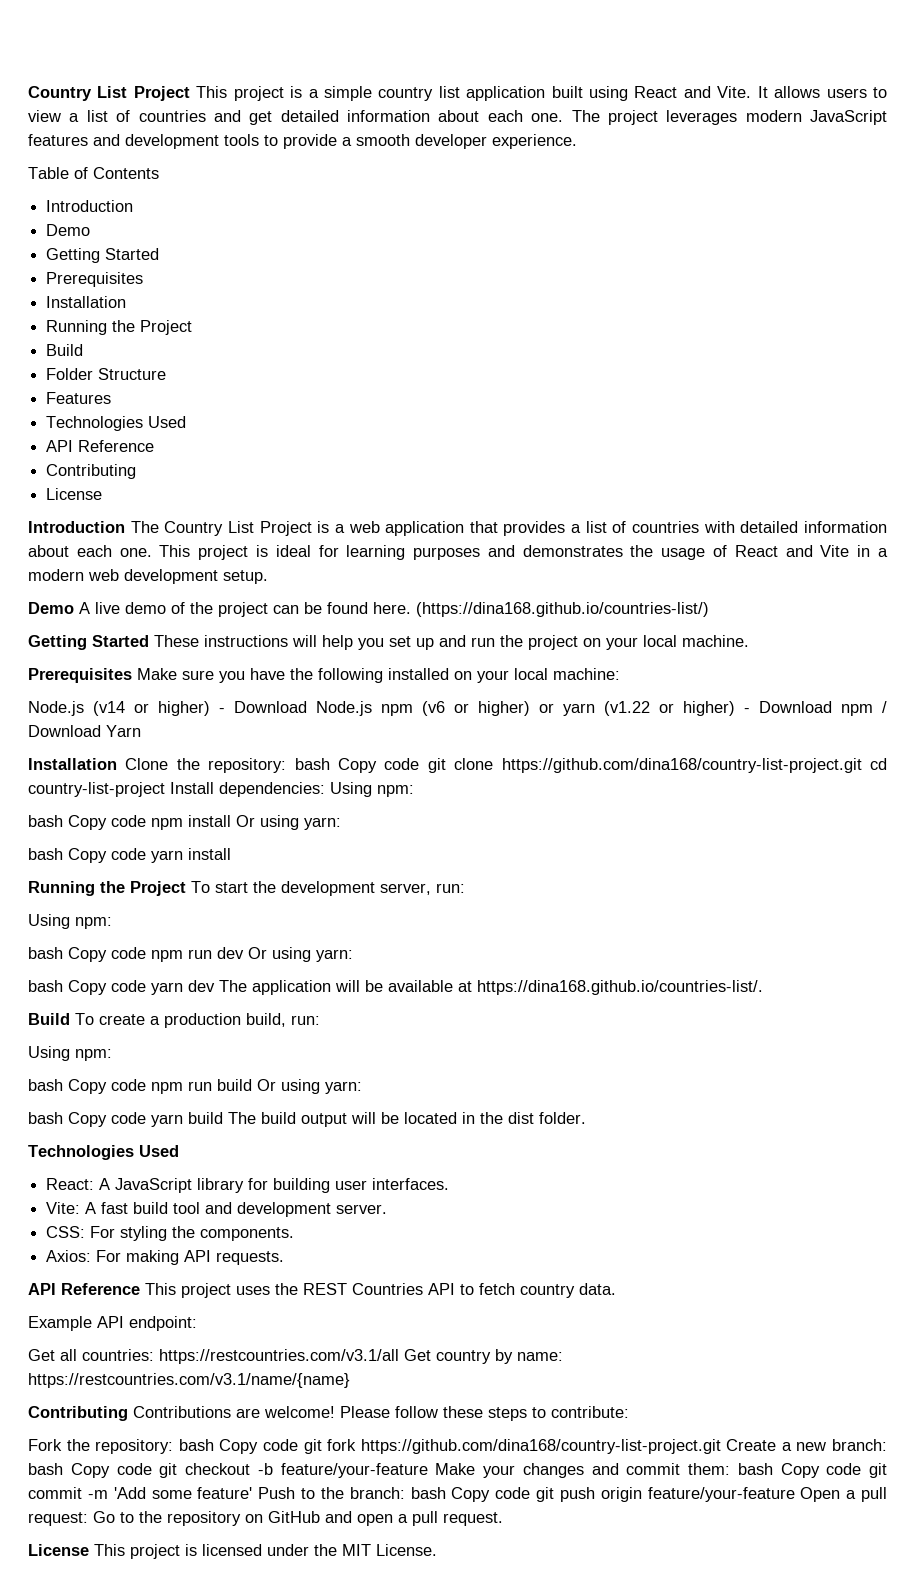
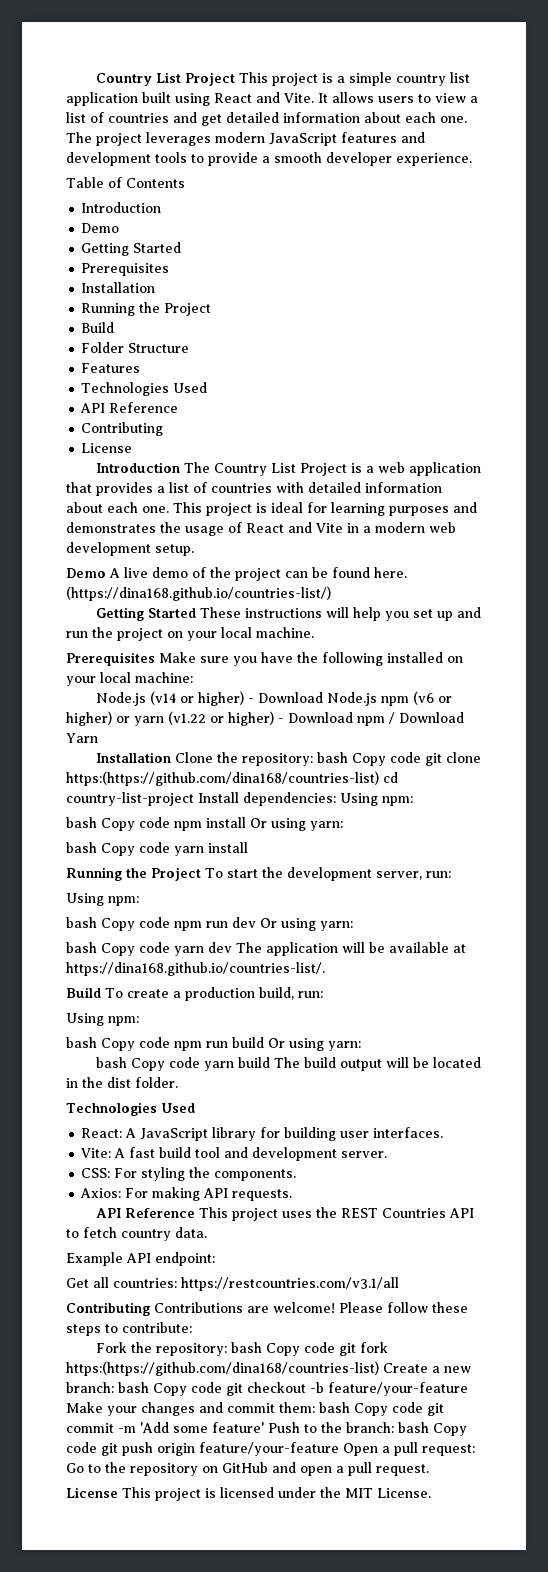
- Installation Clone the repository: bash Copy code git clone https://github.com/dina168/country-list-project.git cd country-list-project Install dependencies: Using npm:
+ Installation Clone the repository: bash Copy code git clone https:(https://github.com/dina168/countries-list) cd country-list-project Install dependencies: Using npm:
- Get all countries: https://restcountries.com/v3.1/all Get country by name: https://restcountries.com/v3.1/name/{name}
+ Get all countries: https://restcountries.com/v3.1/all
- Fork the repository: bash Copy code git fork https://github.com/dina168/country-list-project.git Create a new branch: bash Copy code git checkout -b feature/your-feature Make your changes and commit them: bash Copy code git commit -m 'Add some feature' Push to the branch: bash Copy code git push origin feature/your-feature Open a pull request: Go to the repository on GitHub and open a pull request.
+ Fork the repository: bash Copy code git fork https:(https://github.com/dina168/countries-list) Create a new branch: bash Copy code git checkout -b feature/your-feature Make your changes and commit them: bash Copy code git commit -m 'Add some feature' Push to the branch: bash Copy code git push origin feature/your-feature Open a pull request: Go to the repository on GitHub and open a pull request.

